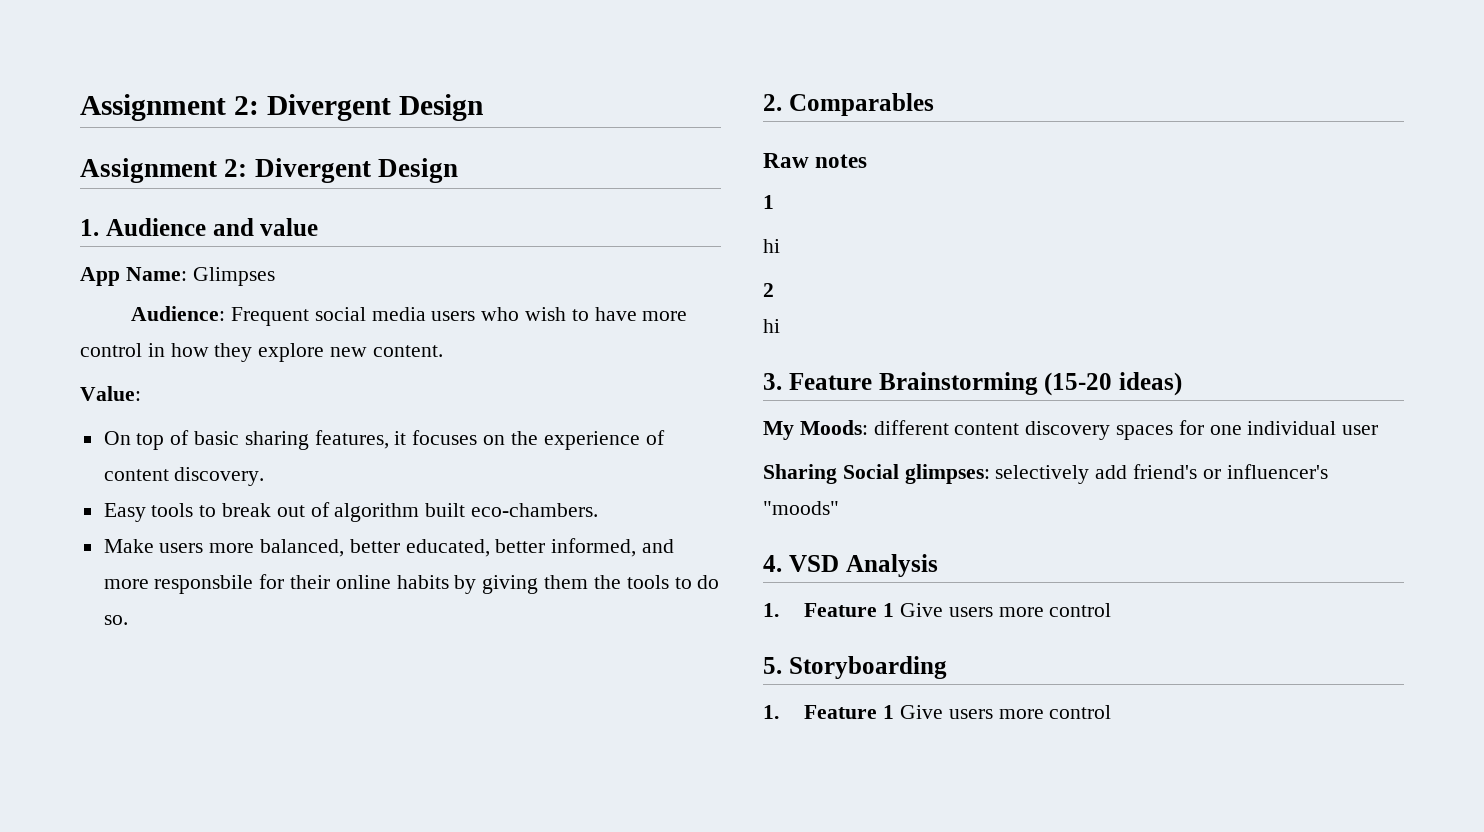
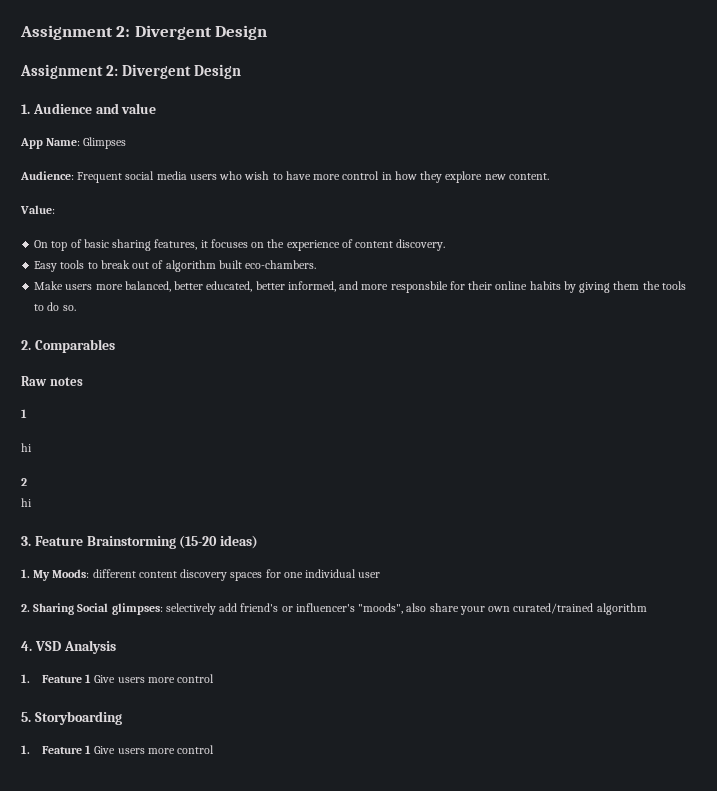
- My Moods: different content discovery spaces for one individual user
+ 1. My Moods: different content discovery spaces for one individual user
- Sharing Social glimpses: selectively add friend's or influencer's "moods"
+ 2. Sharing Social glimpses: selectively add friend's or influencer's "moods", also share your own curated/trained algorithm

